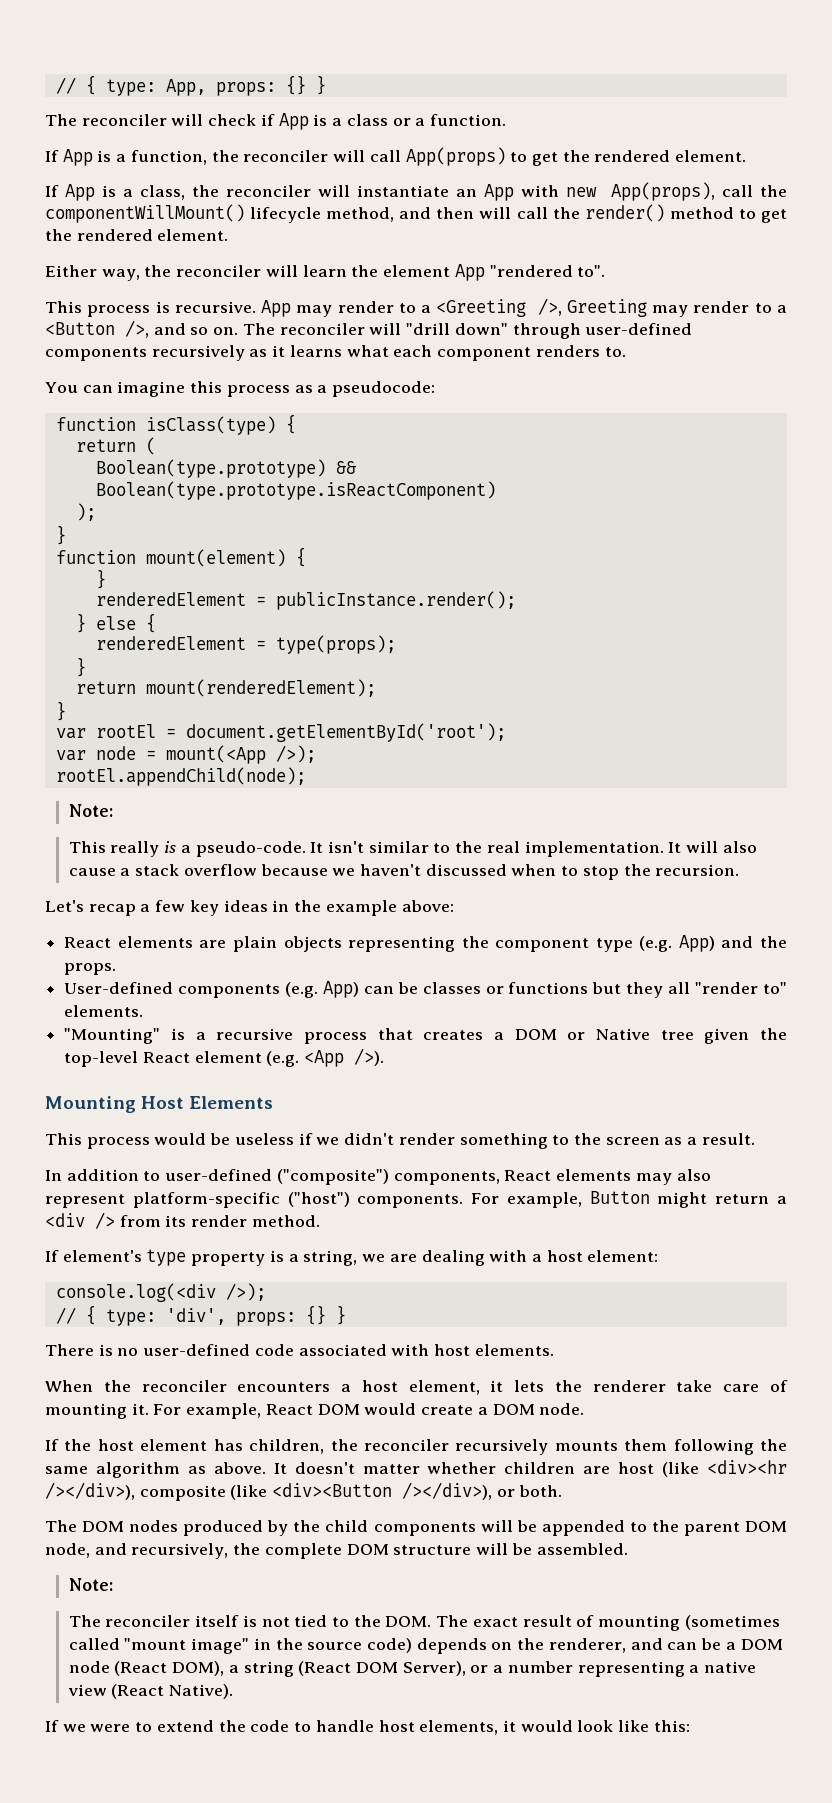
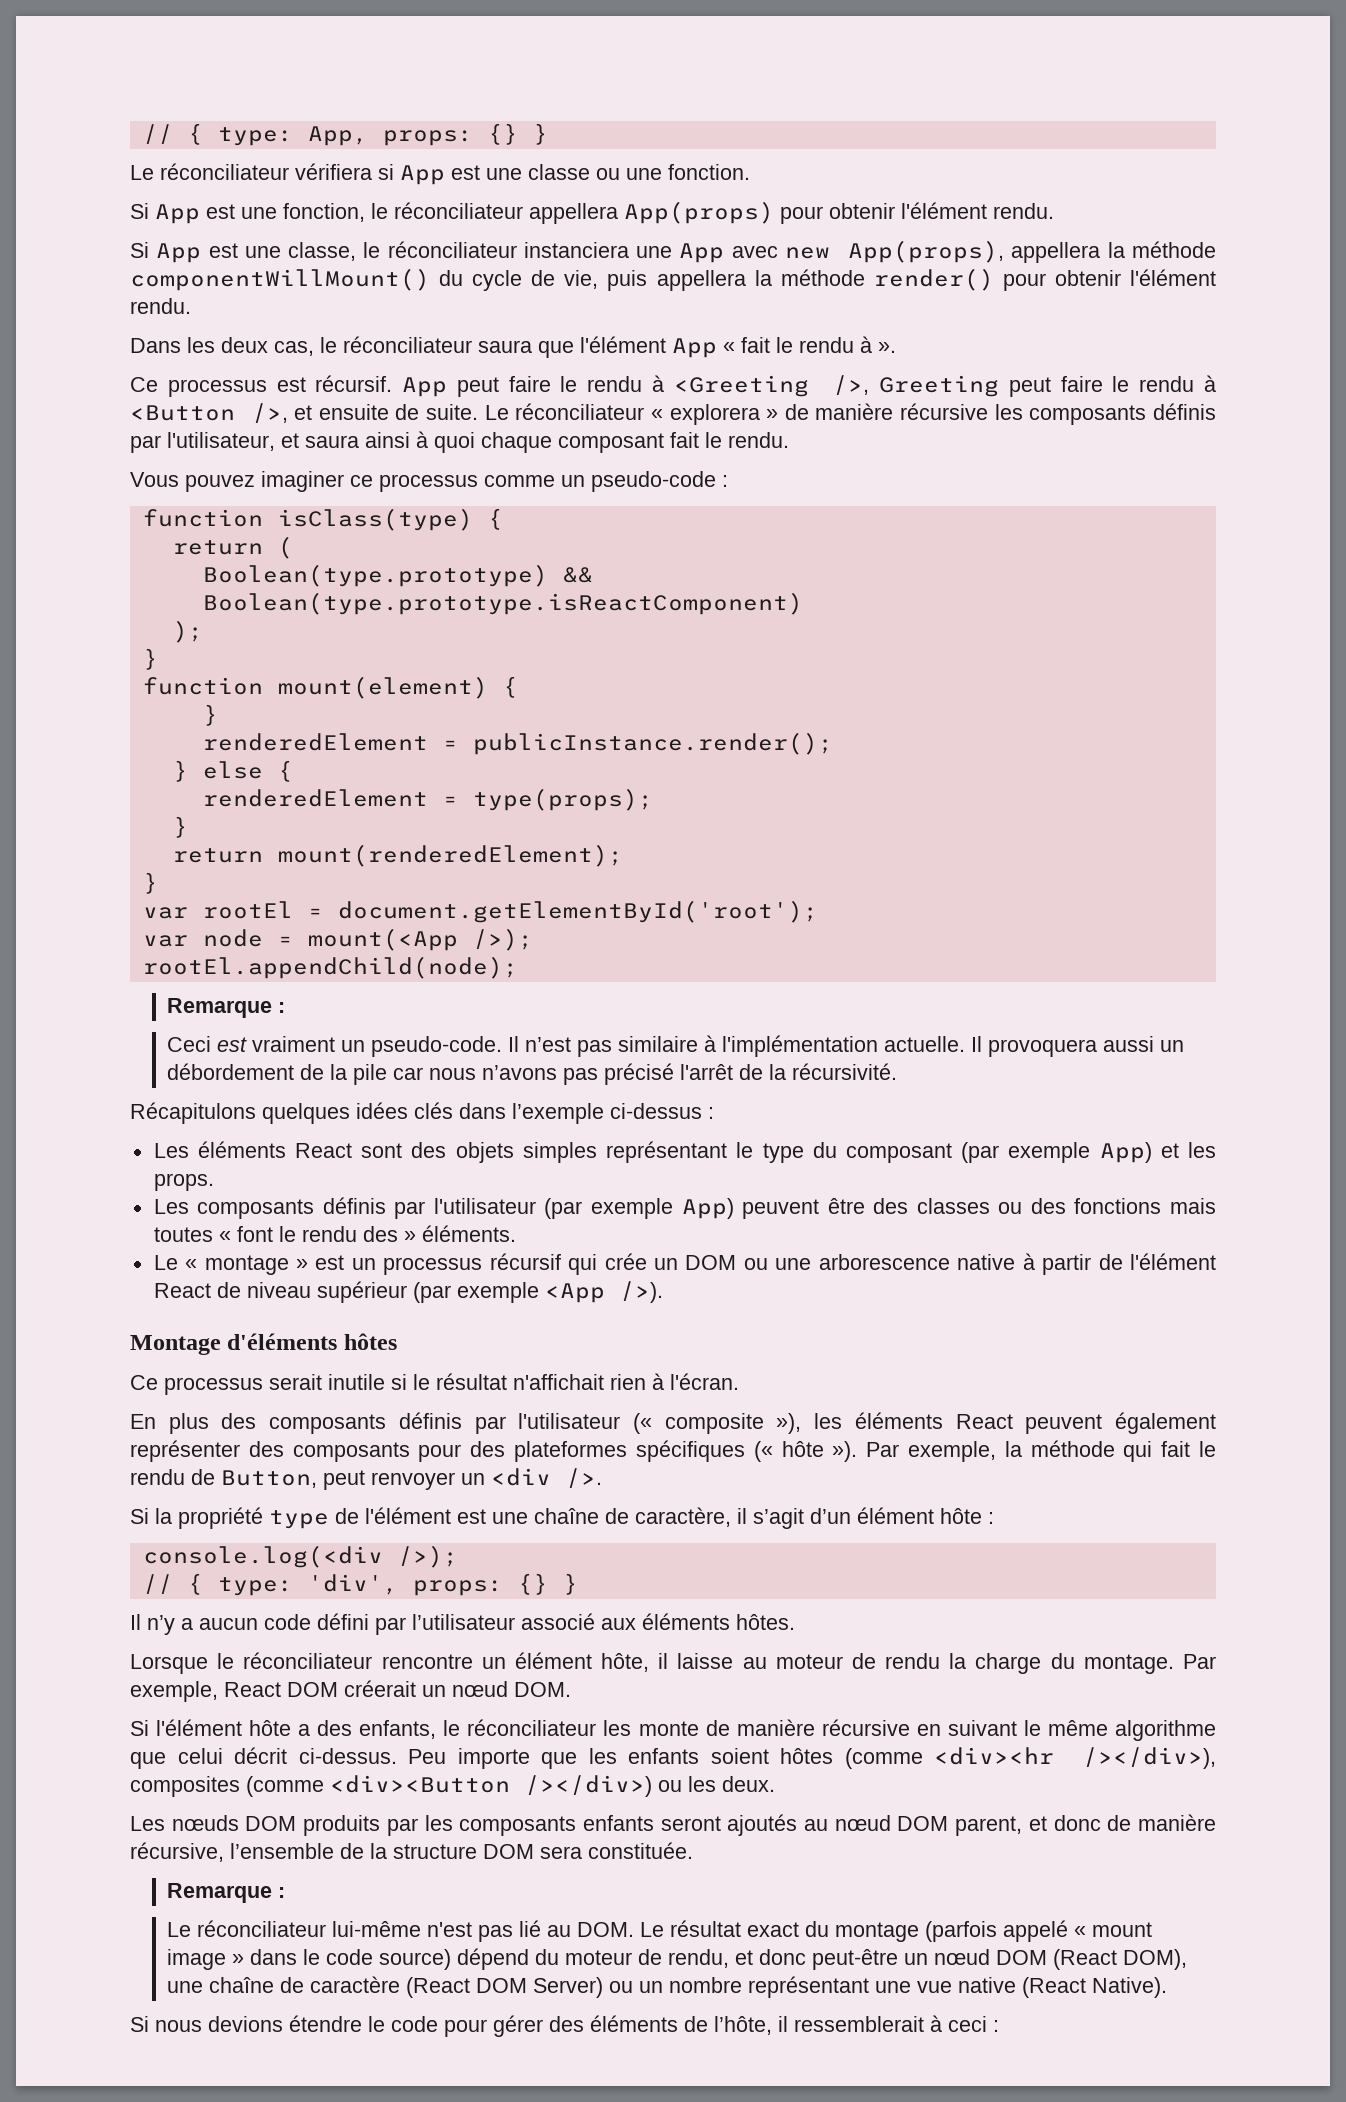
- The reconciler will check if App is a class or a function.
- If App is a function, the reconciler will call App(props) to get the rendered element.
- If App is a class, the reconciler will instantiate an App with new App(props), call the componentWillMount() lifecycle method, and then will call the render() method to get the rendered element.
- Either way, the reconciler will learn the element App "rendered to".
- This process is recursive. App may render to a <Greeting />, Greeting may render to a <Button />, and so on. The reconciler will "drill down" through user-defined components recursively as it learns what each component renders to.
- You can imagine this process as a pseudocode:
+ Le réconciliateur vérifiera si App est une classe ou une fonction.
+ Si App est une fonction, le réconciliateur appellera App(props) pour obtenir l'élément rendu.
+ Si App est une classe, le réconciliateur instanciera une App avec new App(props), appellera la méthode componentWillMount() du cycle de vie, puis appellera la méthode render() pour obtenir l'élément rendu.
+ Dans les deux cas, le réconciliateur saura que l'élément App « fait le rendu à ».
+ Ce processus est récursif. App peut faire le rendu à <Greeting />, Greeting peut faire le rendu à <Button />, et ensuite de suite. Le réconciliateur « explorera » de manière récursive les composants définis par l'utilisateur, et saura ainsi à quoi chaque composant fait le rendu.
+ Vous pouvez imaginer ce processus comme un pseudo-code :
  rootEl.appendChild(node);
- Note:
- This really is a pseudo-code. It isn't similar to the real implementation. It will also cause a stack overflow because we haven't discussed when to stop the recursion.
- Let's recap a few key ideas in the example above:
- React elements are plain objects representing the component type (e.g. App) and the props.
- User-defined components (e.g. App) can be classes or functions but they all "render to" elements.
- "Mounting" is a recursive process that creates a DOM or Native tree given the top-level React element (e.g. <App />).
- Mounting Host Elements
- This process would be useless if we didn't render something to the screen as a result.
- In addition to user-defined ("composite") components, React elements may also represent platform-specific ("host") components. For example, Button might return a <div /> from its render method.
- If element's type property is a string, we are dealing with a host element:
+ Remarque :
+ Ceci est vraiment un pseudo-code. Il n’est pas similaire à l'implémentation actuelle. Il provoquera aussi un débordement de la pile car nous n’avons pas précisé l'arrêt de la récursivité.
+ Récapitulons quelques idées clés dans l’exemple ci-dessus :
+ Les éléments React sont des objets simples représentant le type du composant (par exemple App) et les props.
+ Les composants définis par l'utilisateur (par exemple App) peuvent être des classes ou des fonctions mais toutes « font le rendu des » éléments.
+ Le « montage » est un processus récursif qui crée un DOM ou une arborescence native à partir de l'élément React de niveau supérieur (par exemple <App />).
+ Montage d'éléments hôtes
+ Ce processus serait inutile si le résultat n'affichait rien à l'écran.
+ En plus des composants définis par l'utilisateur (« composite »), les éléments React peuvent également représenter des composants pour des plateformes spécifiques (« hôte »). Par exemple, la méthode qui fait le rendu de Button, peut renvoyer un <div />.
+ Si la propriété type de l'élément est une chaîne de caractère, il s’agit d’un élément hôte :
- There is no user-defined code associated with host elements.
- When the reconciler encounters a host element, it lets the renderer take care of mounting it. For example, React DOM would create a DOM node.
- If the host element has children, the reconciler recursively mounts them following the same algorithm as above. It doesn't matter whether children are host (like <div><hr /></div>), composite (like <div><Button /></div>), or both.
- The DOM nodes produced by the child components will be appended to the parent DOM node, and recursively, the complete DOM structure will be assembled.
- Note:
- The reconciler itself is not tied to the DOM. The exact result of mounting (sometimes called "mount image" in the source code) depends on the renderer, and can be a DOM node (React DOM), a string (React DOM Server), or a number representing a native view (React Native).
- If we were to extend the code to handle host elements, it would look like this:
+ Il n’y a aucun code défini par l’utilisateur associé aux éléments hôtes.
+ Lorsque le réconciliateur rencontre un élément hôte, il laisse au moteur de rendu la charge du montage. Par exemple, React DOM créerait un nœud DOM.
+ Si l'élément hôte a des enfants, le réconciliateur les monte de manière récursive en suivant le même algorithme que celui décrit ci-dessus. Peu importe que les enfants soient hôtes (comme <div><hr /></div>), composites (comme <div><Button /></div>) ou les deux.
+ Les nœuds DOM produits par les composants enfants seront ajoutés au nœud DOM parent, et donc de manière récursive, l’ensemble de la structure DOM sera constituée.
+ Remarque :
+ Le réconciliateur lui-même n'est pas lié au DOM. Le résultat exact du montage (parfois appelé « mount image » dans le code source) dépend du moteur de rendu, et donc peut-être un nœud DOM (React DOM), une chaîne de caractère (React DOM Server) ou un nombre représentant une vue native (React Native).
+ Si nous devions étendre le code pour gérer des éléments de l’hôte, il ressemblerait à ceci :

